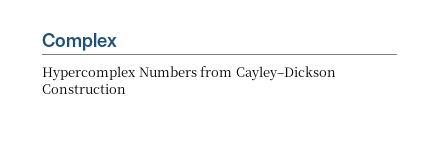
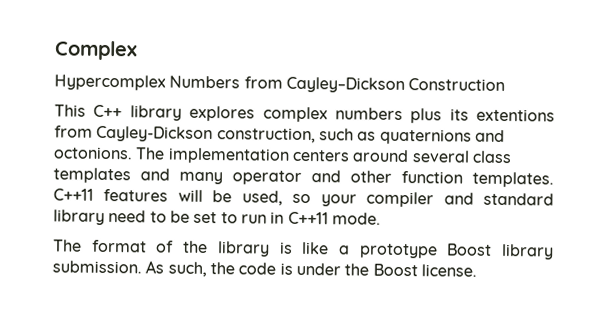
+ This C++ library explores complex numbers plus its extentions from Cayley-Dickson construction, such as quaternions and octonions. The implementation centers around several class templates and many operator and other function templates. C++11 features will be used, so your compiler and standard library need to be set to run in C++11 mode.
+ The format of the library is like a prototype Boost library submission. As such, the code is under the Boost license.

